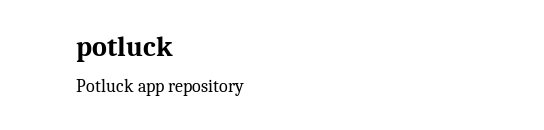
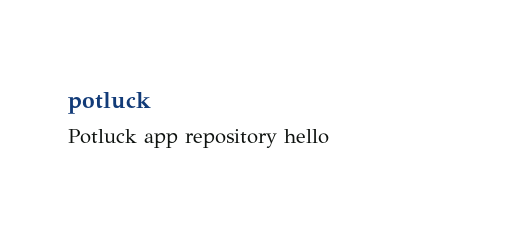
- Potluck app repository
+ Potluck app repository hello

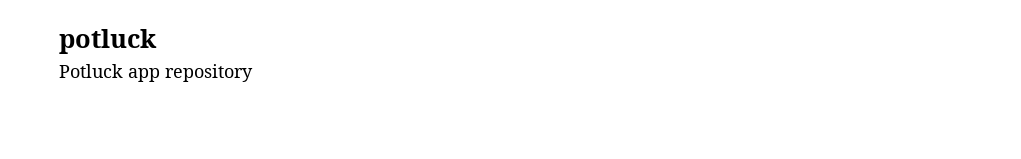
- Potluck app repository hello
+ Potluck app repository

